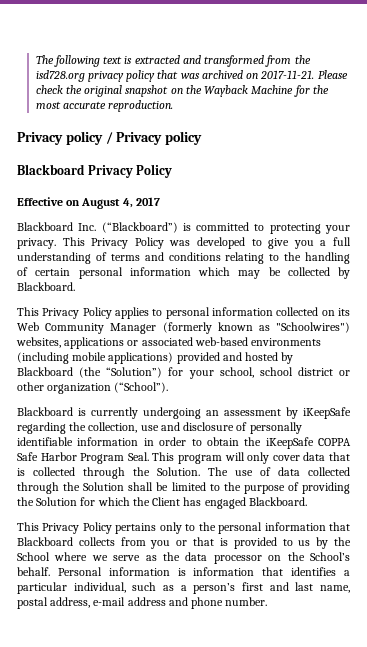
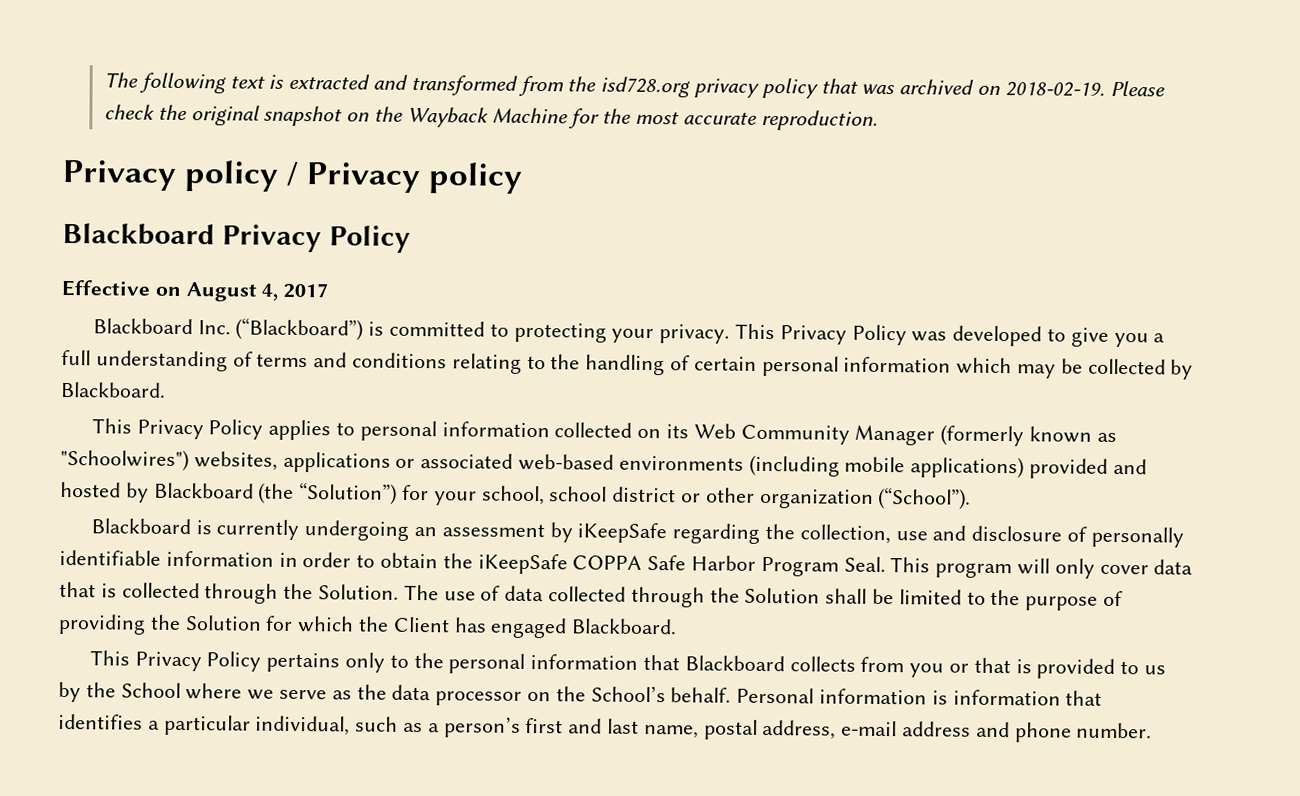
- The following text is extracted and transformed from the isd728.org privacy policy that was archived on 2017-11-21.
+ The following text is extracted and transformed from the isd728.org privacy policy that was archived on 2018-02-19.

